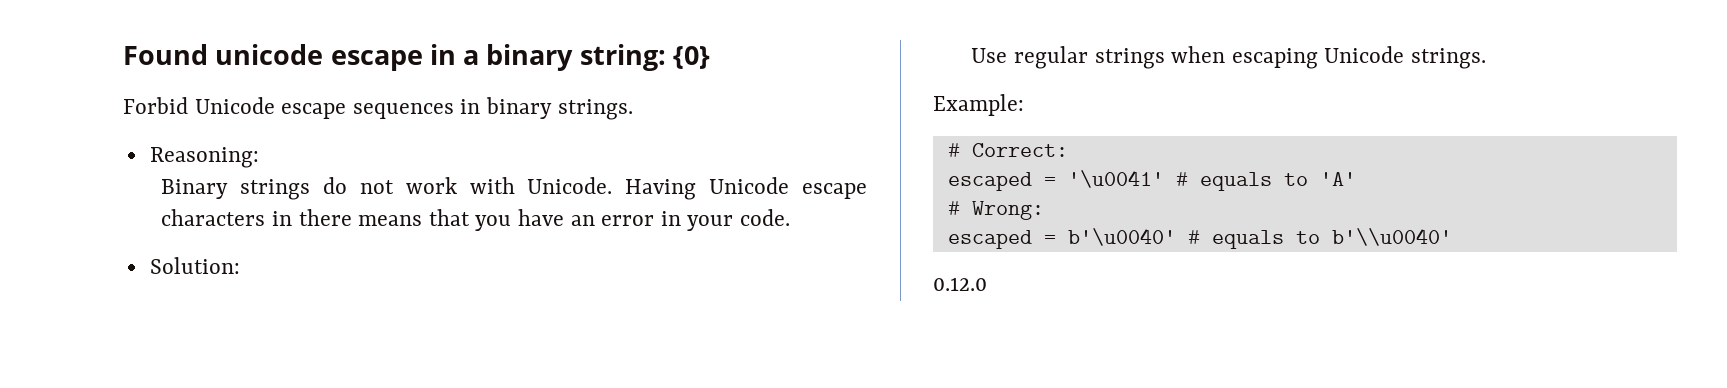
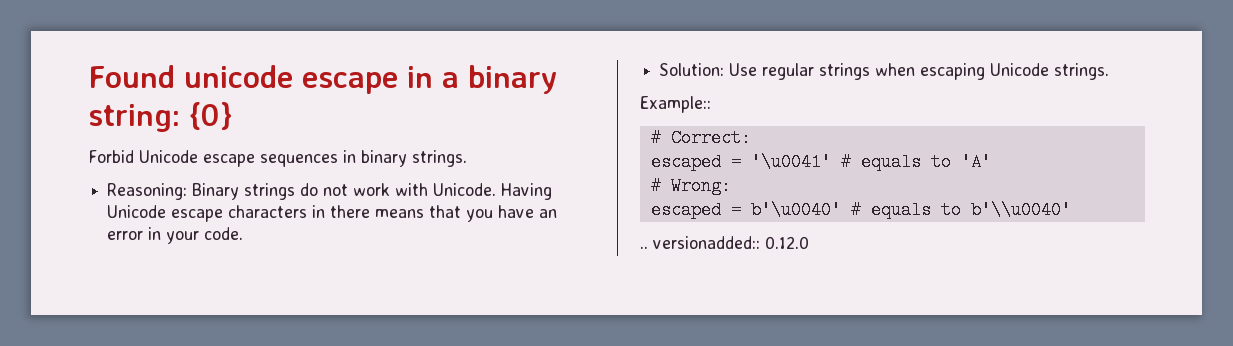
- Reasoning:
- Binary strings do not work with Unicode.
+ Reasoning: Binary strings do not work with Unicode.
- Solution:
- Use regular strings when escaping Unicode strings.
+ Solution: Use regular strings when escaping Unicode strings.
- Example:
+ Example::
- 0.12.0
+ .. versionadded:: 0.12.0

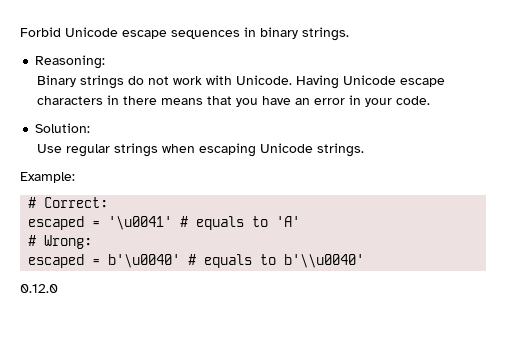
- Found unicode escape in a binary string: {0}
- Reasoning: Binary strings do not work with Unicode.
+ Reasoning:
+ Binary strings do not work with Unicode.
- Solution: Use regular strings when escaping Unicode strings.
+ Solution:
+ Use regular strings when escaping Unicode strings.
- Example::
+ Example:
- .. versionadded:: 0.12.0
+ 0.12.0

